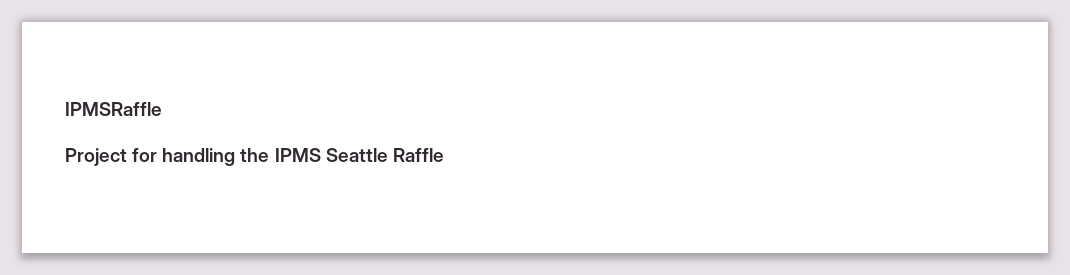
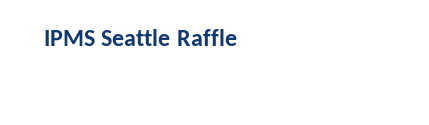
- IPMSRaffle
- Project for handling the IPMS Seattle Raffle
+ IPMS Seattle Raffle

